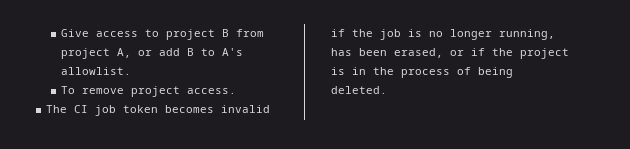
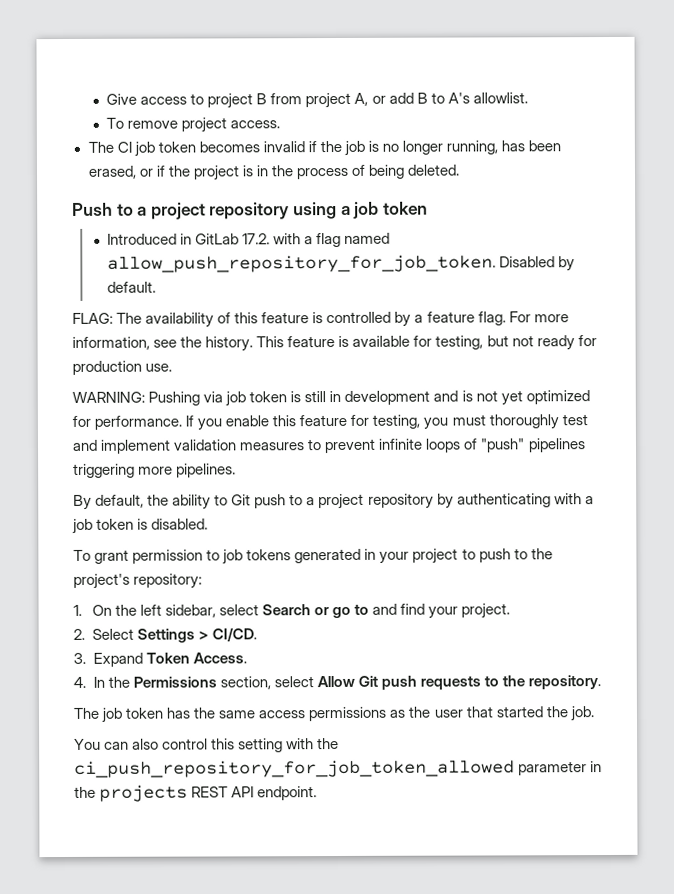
+ Push to a project repository using a job token
+ Introduced in GitLab 17.2. with a flag named allow_push_repository_for_job_token. Disabled by default.
+ FLAG: The availability of this feature is controlled by a feature flag. For more information, see the history. This feature is available for testing, but not ready for production use.
+ WARNING: Pushing via job token is still in development and is not yet optimized for performance. If you enable this feature for testing, you must thoroughly test and implement validation measures to prevent infinite loops of "push" pipelines triggering more pipelines.
+ By default, the ability to Git push to a project repository by authenticating with a job token is disabled.
+ To grant permission to job tokens generated in your project to push to the project's repository:
+ 1. On the left sidebar, select Search or go to and find your project.
+ 2. Select Settings > CI/CD.
+ 3. Expand Token Access.
+ 4. In the Permissions section, select Allow Git push requests to the repository.
+ The job token has the same access permissions as the user that started the job.
+ You can also control this setting with the ci_push_repository_for_job_token_allowed parameter in the projects REST API endpoint.

